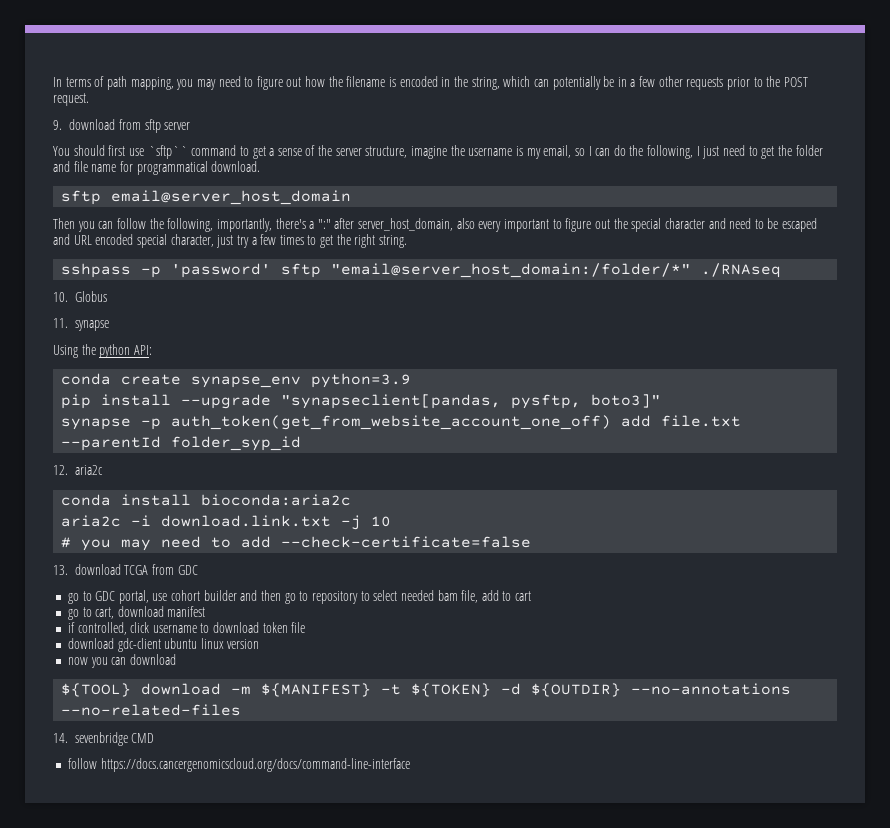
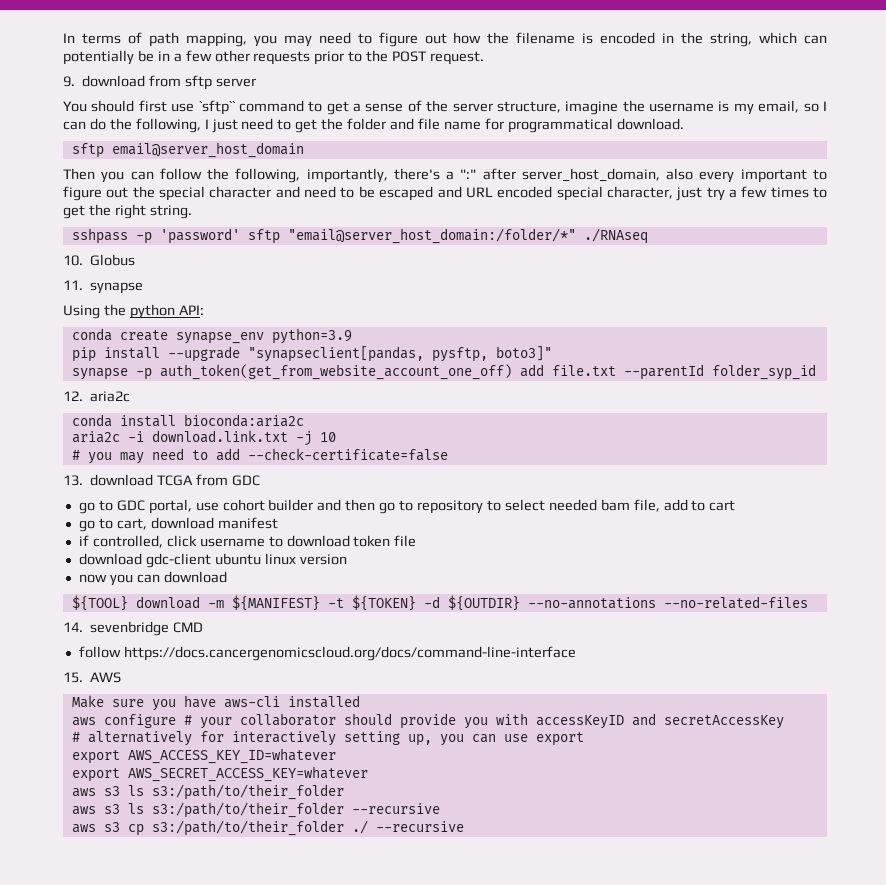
+ 15. AWS
+ Make sure you have aws-cli installed
+ aws configure # your collaborator should provide you with accessKeyID and secretAccessKey
+ # alternatively for interactively setting up, you can use export
+ export AWS_ACCESS_KEY_ID=whatever
+ export AWS_SECRET_ACCESS_KEY=whatever
+ aws s3 ls s3:/path/to/their_folder
+ aws s3 ls s3:/path/to/their_folder --recursive
+ aws s3 cp s3:/path/to/their_folder ./ --recursive

